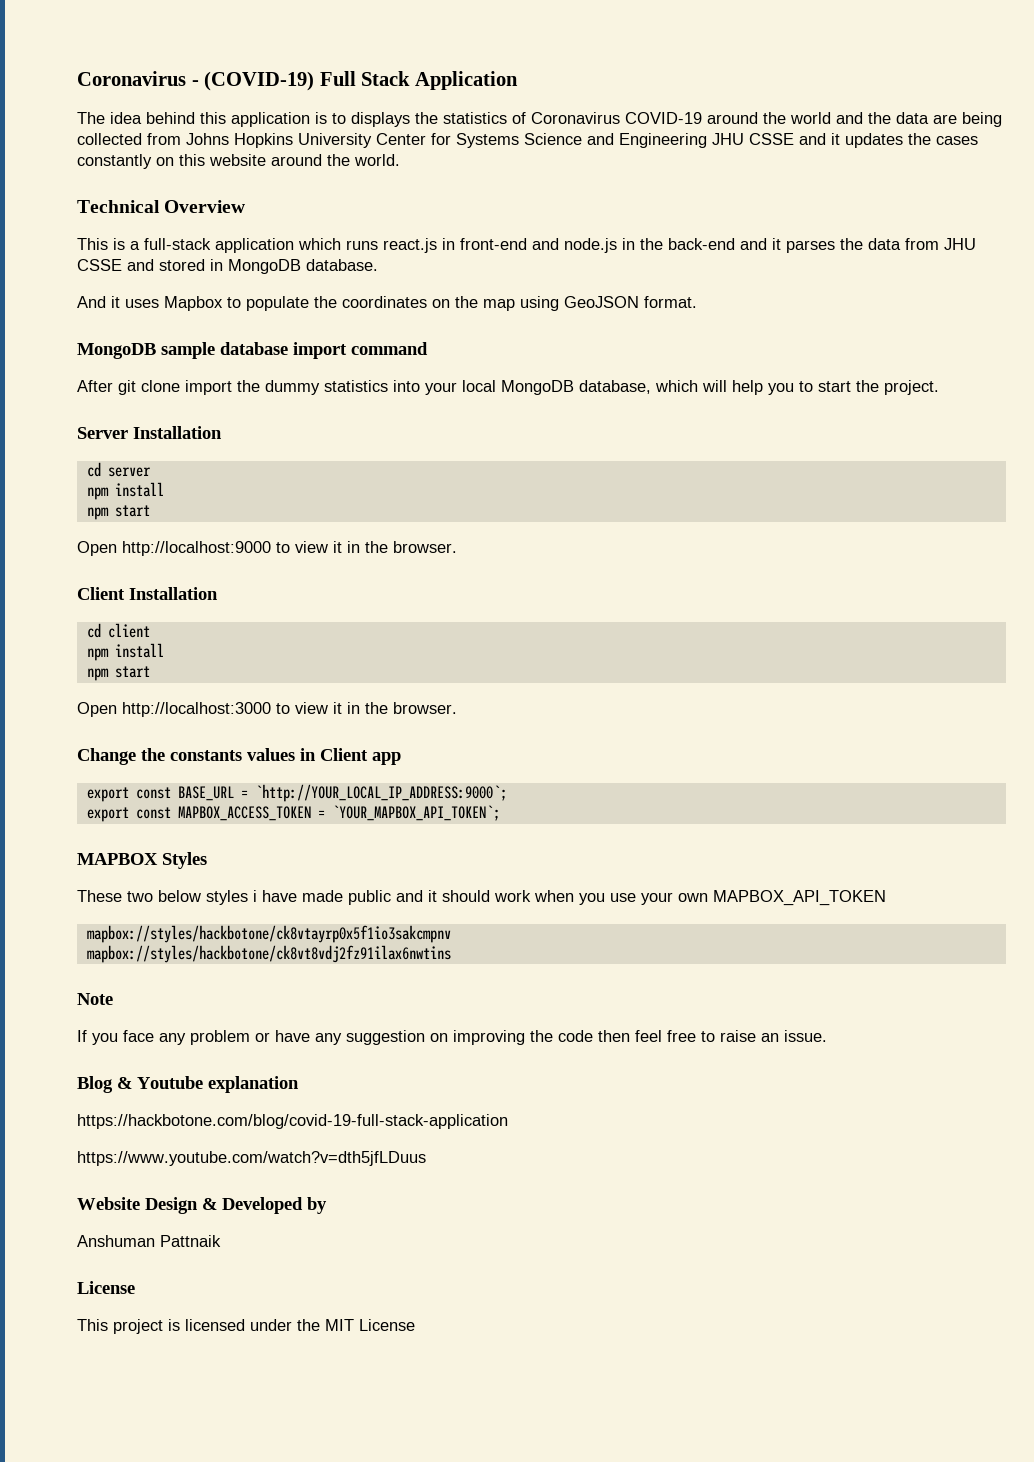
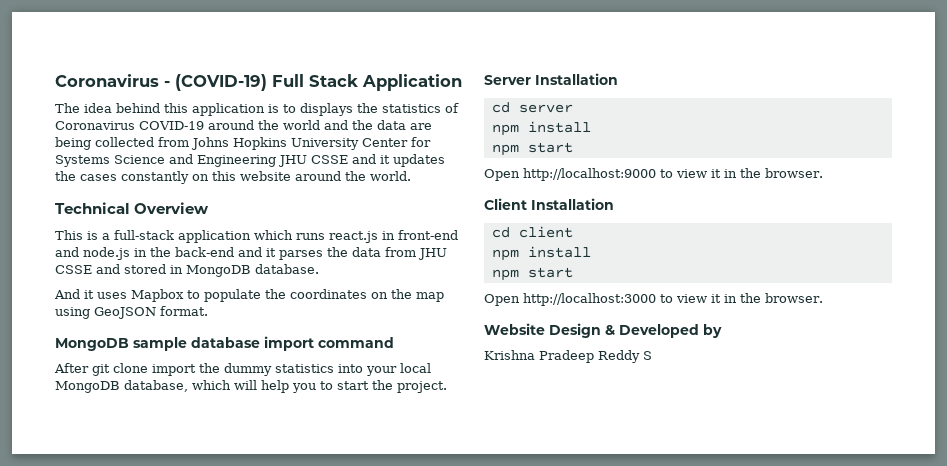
- Change the constants values in Client app
- export const BASE_URL = `http://YOUR_LOCAL_IP_ADDRESS:9000`;
- export const MAPBOX_ACCESS_TOKEN = `YOUR_MAPBOX_API_TOKEN`;
- MAPBOX Styles
- These two below styles i have made public and it should work when you use your own MAPBOX_API_TOKEN
- mapbox://styles/hackbotone/ck8vtayrp0x5f1io3sakcmpnv
- mapbox://styles/hackbotone/ck8vt8vdj2fz91ilax6nwtins
- Note
- If you face any problem or have any suggestion on improving the code then feel free to raise an issue.
- Blog & Youtube explanation
- https://hackbotone.com/blog/covid-19-full-stack-application
- https://www.youtube.com/watch?v=dth5jfLDuus
- Anshuman Pattnaik
- License
- This project is licensed under the MIT License
+ Krishna Pradeep Reddy S

